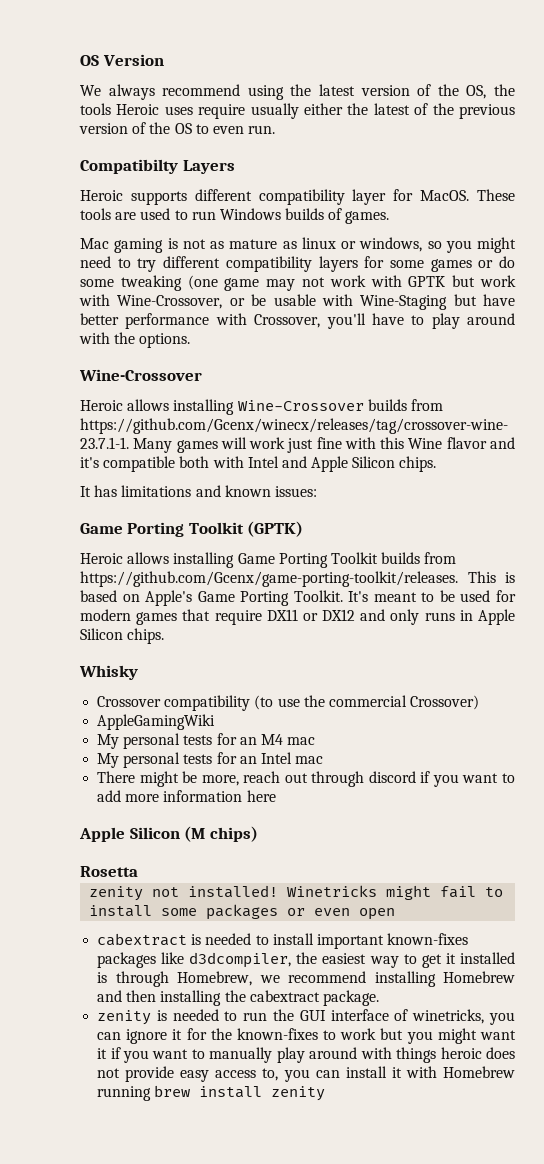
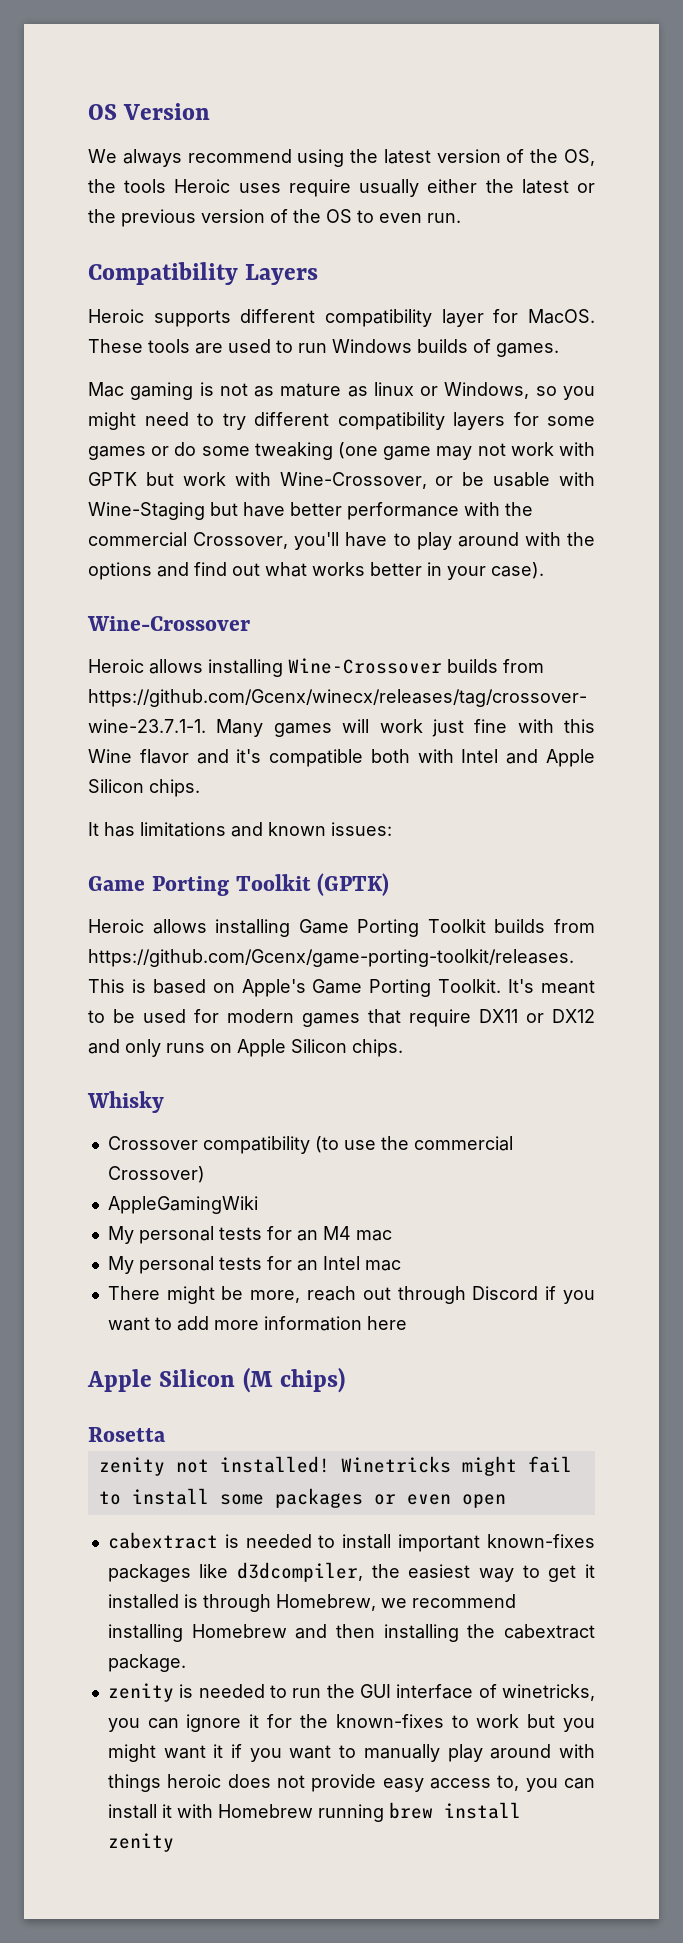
- We always recommend using the latest version of the OS, the tools Heroic uses require usually either the latest of the previous version of the OS to even run.
+ We always recommend using the latest version of the OS, the tools Heroic uses require usually either the latest or the previous version of the OS to even run.
- Compatibilty Layers
+ Compatibility Layers
- Mac gaming is not as mature as linux or windows, so you might need to try different compatibility layers for some games or do some tweaking (one game may not work with GPTK but work with Wine-Crossover, or be usable with Wine-Staging but have better performance with Crossover, you'll have to play around with the options.
+ Mac gaming is not as mature as linux or Windows, so you might need to try different compatibility layers for some games or do some tweaking (one game may not work with GPTK but work with Wine-Crossover, or be usable with Wine-Staging but have better performance with the commercial Crossover, you'll have to play around with the options and find out what works better in your case).
- It's meant to be used for modern games that require DX11 or DX12 and only runs in Apple Silicon chips.
+ It's meant to be used for modern games that require DX11 or DX12 and only runs on Apple Silicon chips.
- There might be more, reach out through discord if you want to add more information here
+ There might be more, reach out through Discord if you want to add more information here

